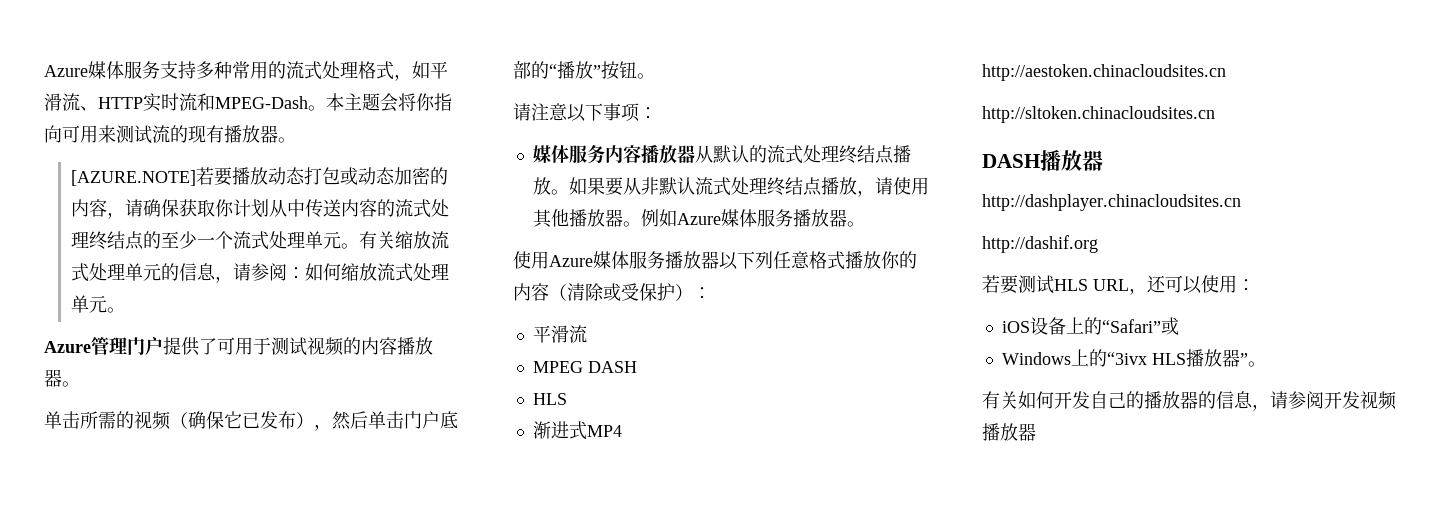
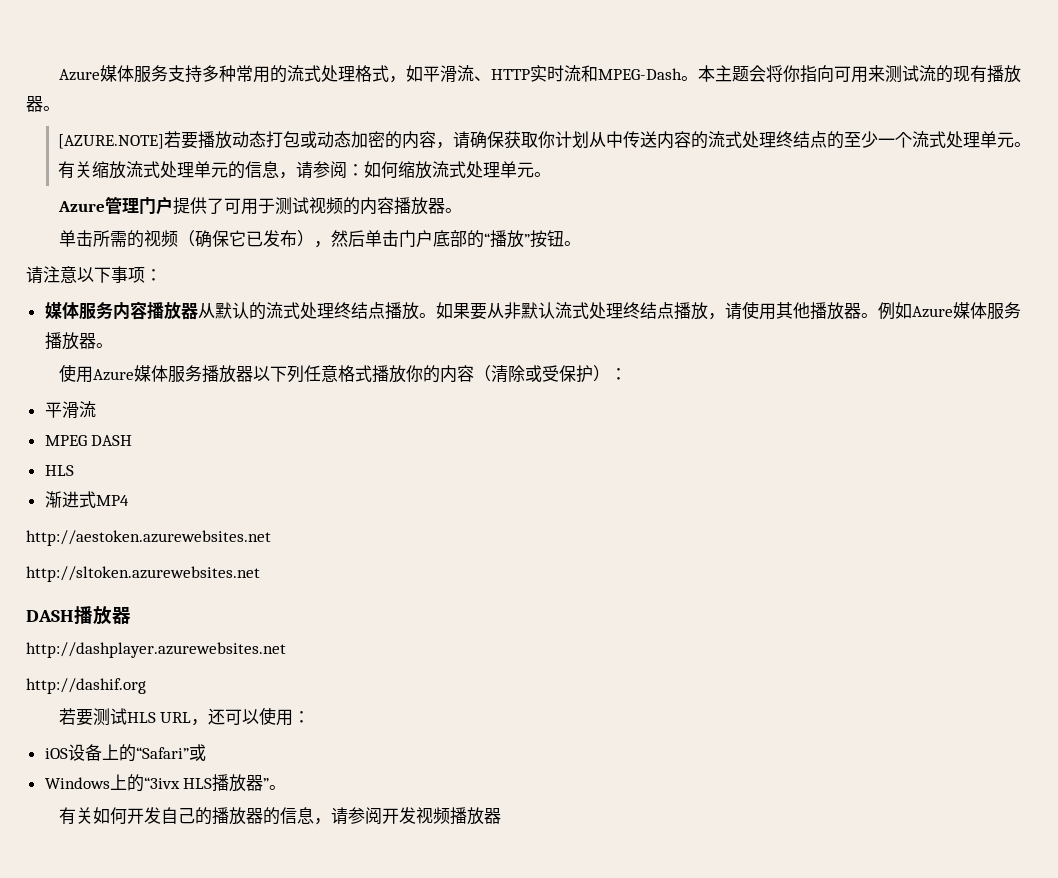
- http://aestoken.chinacloudsites.cn
- http://sltoken.chinacloudsites.cn
+ http://aestoken.azurewebsites.net
+ http://sltoken.azurewebsites.net
- http://dashplayer.chinacloudsites.cn
+ http://dashplayer.azurewebsites.net

